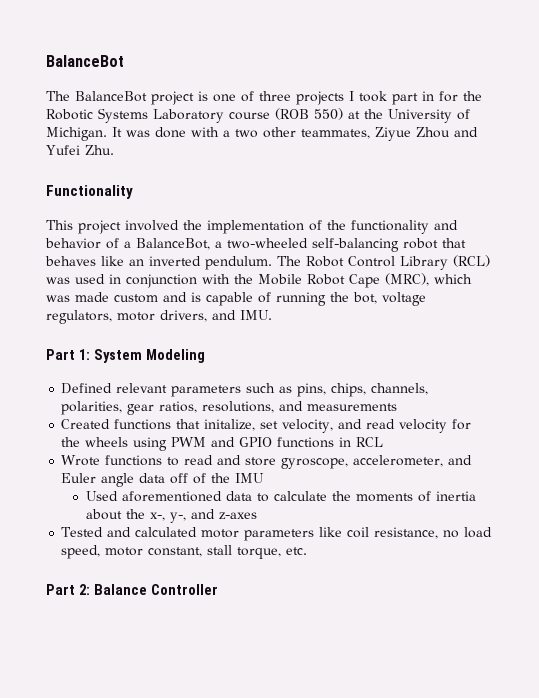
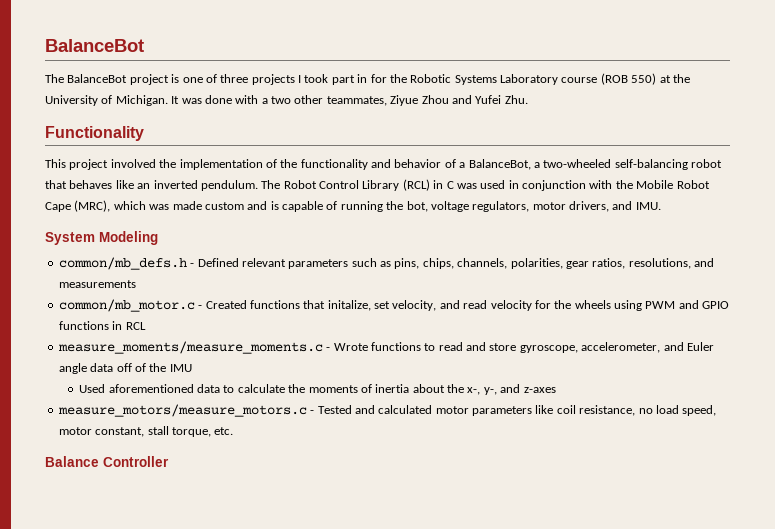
- The Robot Control Library (RCL) was used in conjunction with the Mobile Robot Cape (MRC), which was made custom and is capable of running the bot, voltage regulators, motor drivers, and IMU.
+ The Robot Control Library (RCL) in C was used in conjunction with the Mobile Robot Cape (MRC), which was made custom and is capable of running the bot, voltage regulators, motor drivers, and IMU.
- Part 1: System Modeling
+ System Modeling
- Defined relevant parameters such as pins, chips, channels, polarities, gear ratios, resolutions, and measurements
+ common/mb_defs.h - Defined relevant parameters such as pins, chips, channels, polarities, gear ratios, resolutions, and measurements
- Created functions that initalize, set velocity, and read velocity for the wheels using PWM and GPIO functions in RCL
+ common/mb_motor.c - Created functions that initalize, set velocity, and read velocity for the wheels using PWM and GPIO functions in RCL
- Wrote functions to read and store gyroscope, accelerometer, and Euler angle data off of the IMU
+ measure_moments/measure_moments.c - Wrote functions to read and store gyroscope, accelerometer, and Euler angle data off of the IMU
- Tested and calculated motor parameters like coil resistance, no load speed, motor constant, stall torque, etc.
+ measure_motors/measure_motors.c - Tested and calculated motor parameters like coil resistance, no load speed, motor constant, stall torque, etc.
- Part 2: Balance Controller
+ Balance Controller

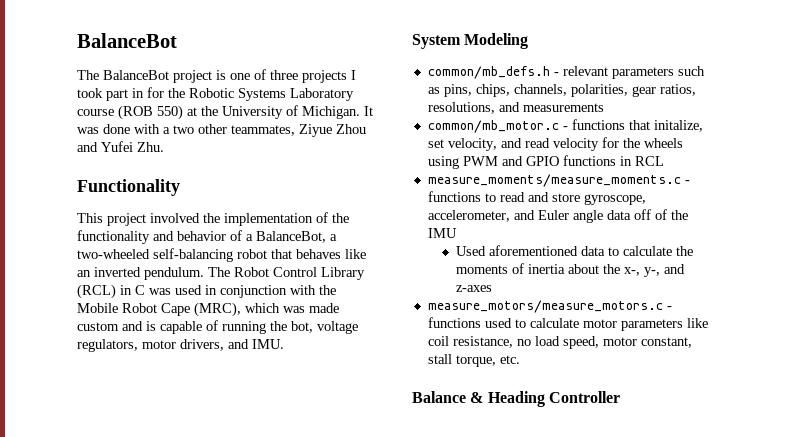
- common/mb_defs.h - Defined relevant parameters such as pins, chips, channels, polarities, gear ratios, resolutions, and measurements
+ common/mb_defs.h - relevant parameters such as pins, chips, channels, polarities, gear ratios, resolutions, and measurements
- common/mb_motor.c - Created functions that initalize, set velocity, and read velocity for the wheels using PWM and GPIO functions in RCL
+ common/mb_motor.c - functions that initalize, set velocity, and read velocity for the wheels using PWM and GPIO functions in RCL
- measure_moments/measure_moments.c - Wrote functions to read and store gyroscope, accelerometer, and Euler angle data off of the IMU
+ measure_moments/measure_moments.c - functions to read and store gyroscope, accelerometer, and Euler angle data off of the IMU
- measure_motors/measure_motors.c - Tested and calculated motor parameters like coil resistance, no load speed, motor constant, stall torque, etc.
+ measure_motors/measure_motors.c - functions used to calculate motor parameters like coil resistance, no load speed, motor constant, stall torque, etc.
- Balance Controller
+ Balance & Heading Controller

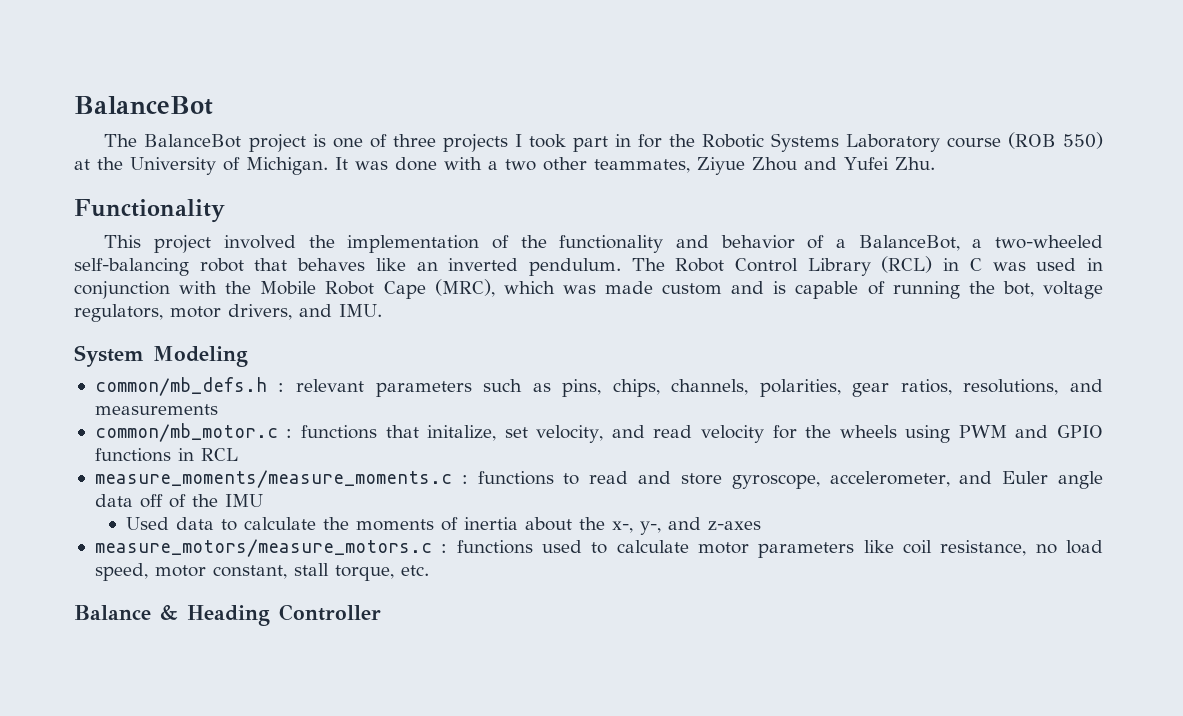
- common/mb_defs.h - relevant parameters such as pins, chips, channels, polarities, gear ratios, resolutions, and measurements
+ common/mb_defs.h : relevant parameters such as pins, chips, channels, polarities, gear ratios, resolutions, and measurements
- common/mb_motor.c - functions that initalize, set velocity, and read velocity for the wheels using PWM and GPIO functions in RCL
+ common/mb_motor.c : functions that initalize, set velocity, and read velocity for the wheels using PWM and GPIO functions in RCL
- measure_moments/measure_moments.c - functions to read and store gyroscope, accelerometer, and Euler angle data off of the IMU
+ measure_moments/measure_moments.c : functions to read and store gyroscope, accelerometer, and Euler angle data off of the IMU
- Used aforementioned data to calculate the moments of inertia about the x-, y-, and z-axes
+ Used data to calculate the moments of inertia about the x-, y-, and z-axes
- measure_motors/measure_motors.c - functions used to calculate motor parameters like coil resistance, no load speed, motor constant, stall torque, etc.
+ measure_motors/measure_motors.c : functions used to calculate motor parameters like coil resistance, no load speed, motor constant, stall torque, etc.

